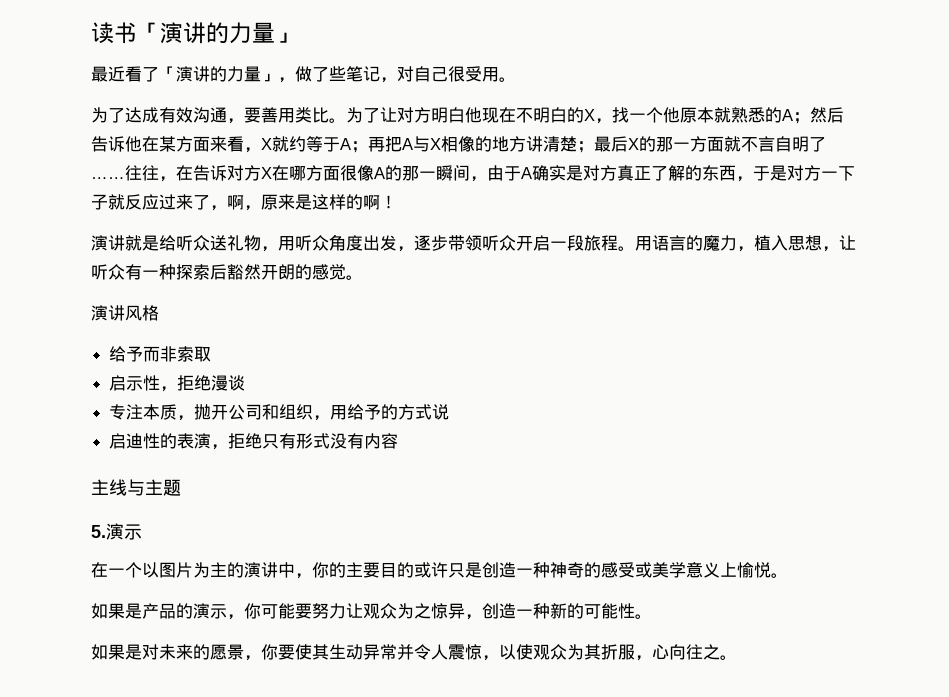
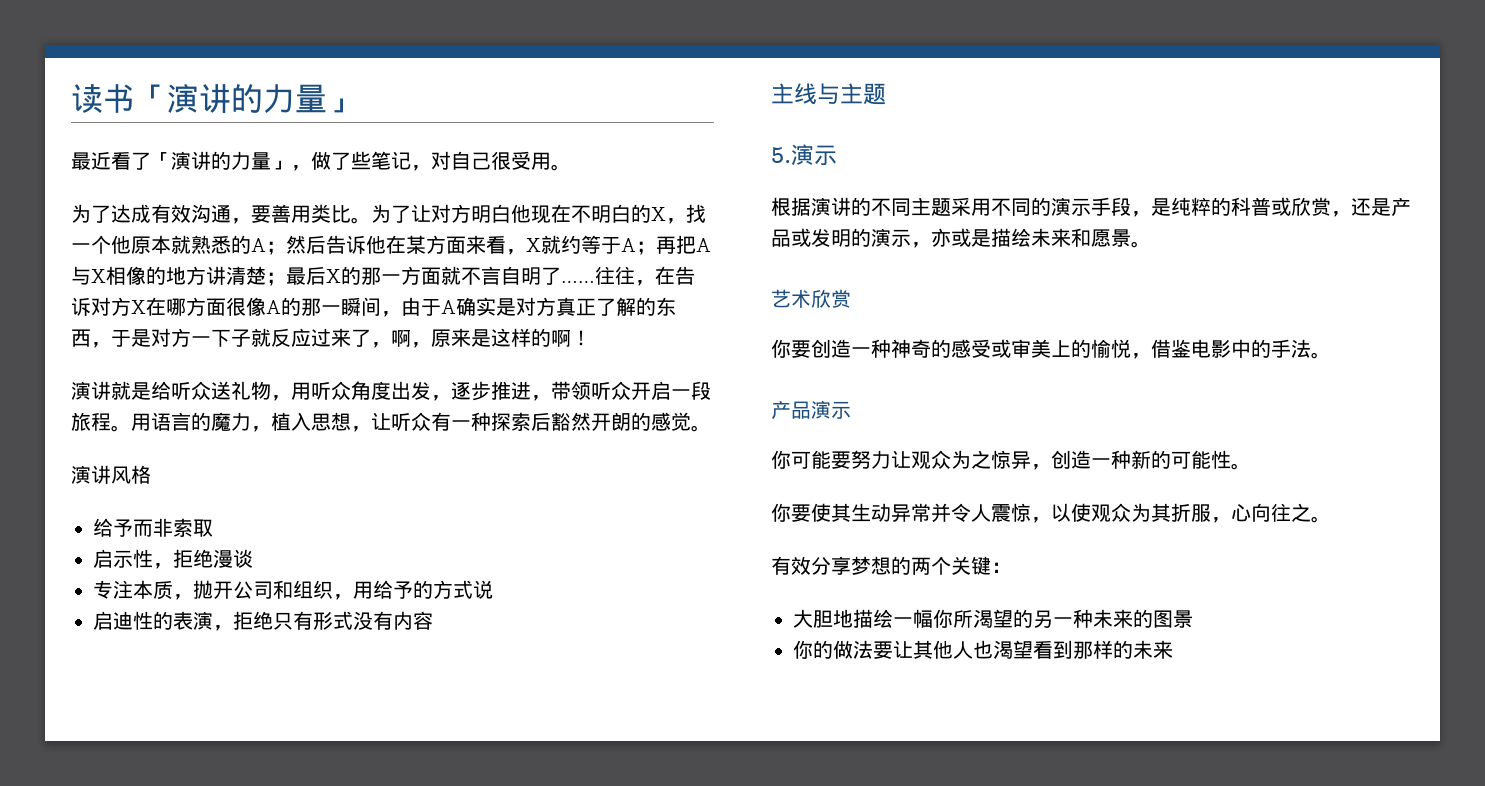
- 演讲就是给听众送礼物，用听众角度出发，逐步带领听众开启一段旅程。
+ 演讲就是给听众送礼物，用听众角度出发，逐步推进，带领听众开启一段旅程。
- 在一个以图片为主的演讲中，你的主要目的或许只是创造一种神奇的感受或美学意义上愉悦。
- 如果是产品的演示，你可能要努力让观众为之惊异，创造一种新的可能性。
+ 根据演讲的不同主题采用不同的演示手段，是纯粹的科普或欣赏，还是产品或发明的演示，亦或是描绘未来和愿景。
+ 艺术欣赏
+ 你要创造一种神奇的感受或审美上的愉悦，借鉴电影中的手法。
+ 产品演示
+ 你可能要努力让观众为之惊异，创造一种新的可能性。
- 如果是对未来的愿景，你要使其生动异常并令人震惊，以使观众为其折服，心向往之。
+ 你要使其生动异常并令人震惊，以使观众为其折服，心向往之。
+ 有效分享梦想的两个关键：
+ 大胆地描绘一幅你所渴望的另一种未来的图景
+ 你的做法要让其他人也渴望看到那样的未来

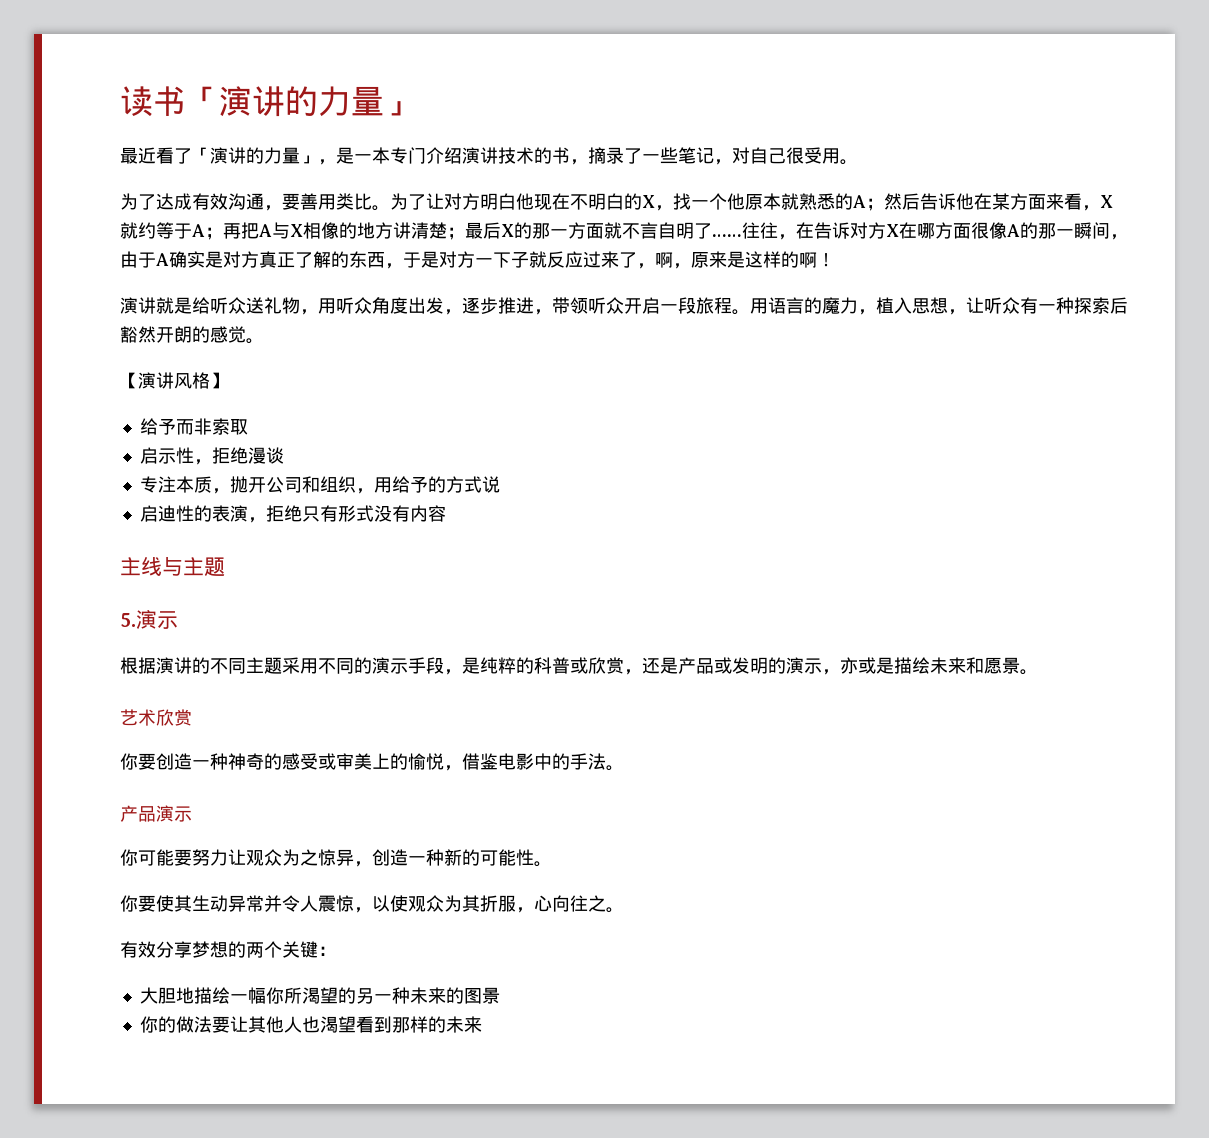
- 最近看了「演讲的力量」，做了些笔记，对自己很受用。
+ 最近看了「演讲的力量」，是一本专门介绍演讲技术的书，摘录了一些笔记，对自己很受用。
- 演讲风格
+ 【演讲风格】

